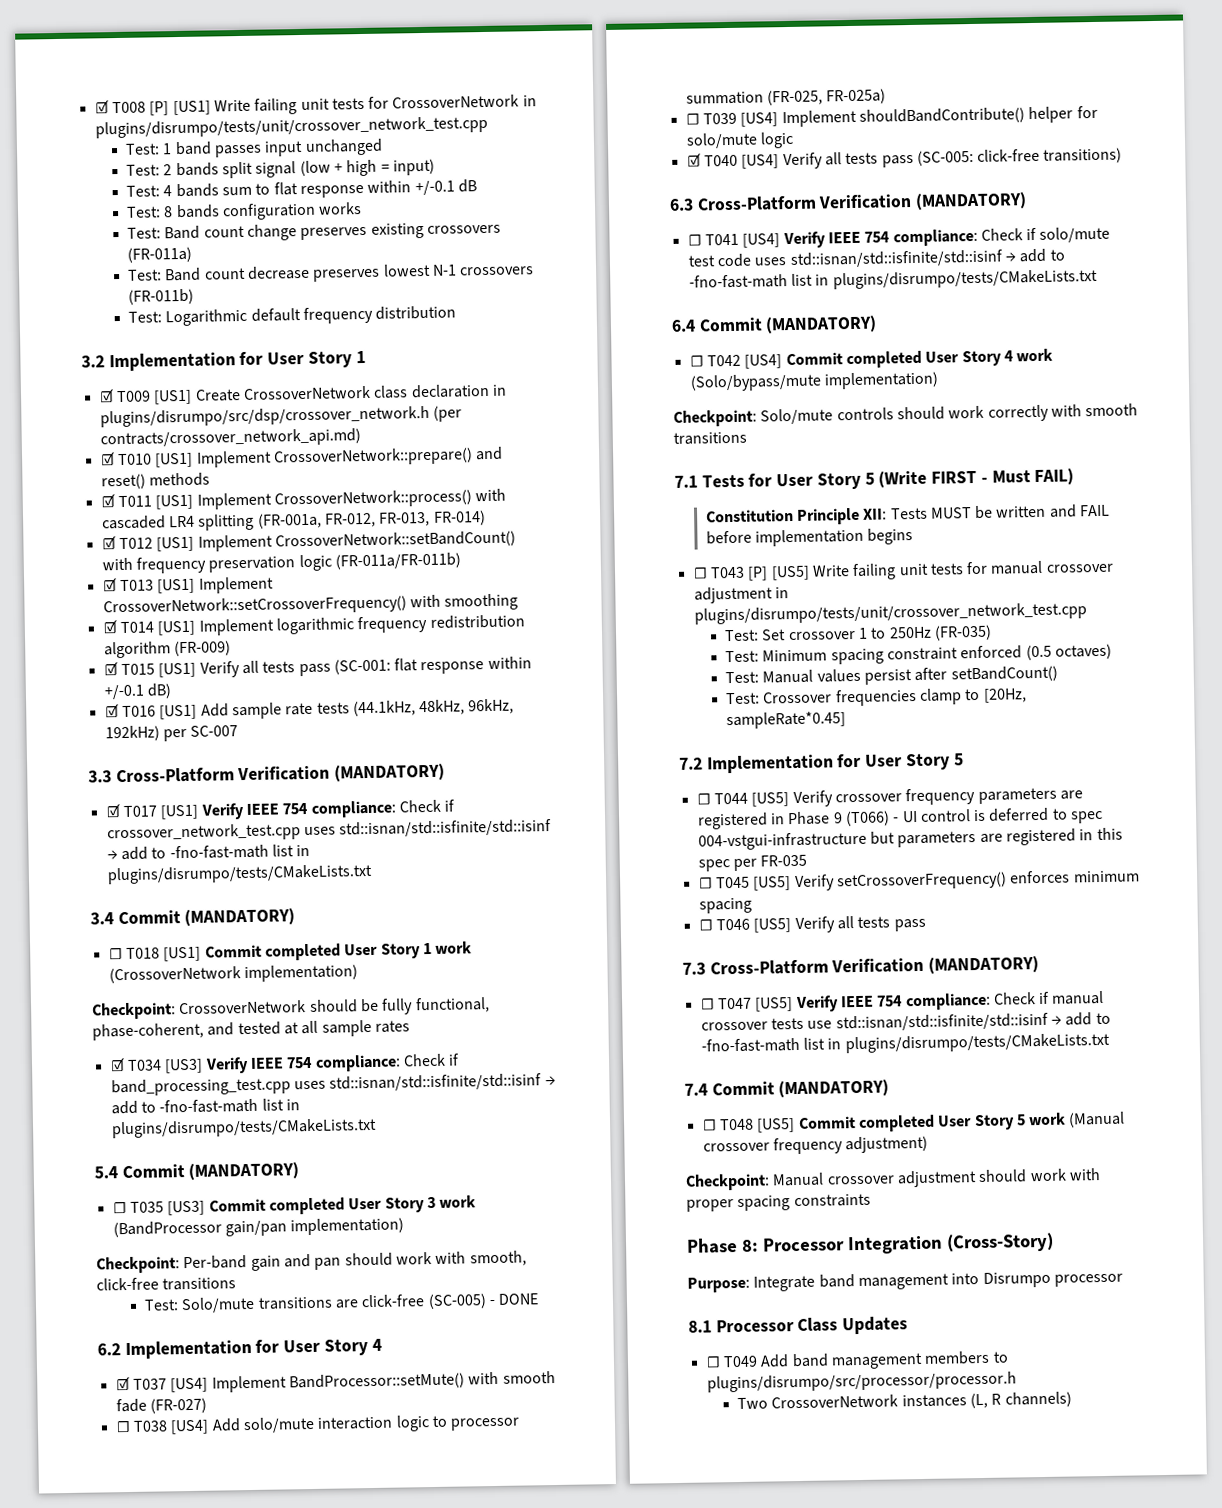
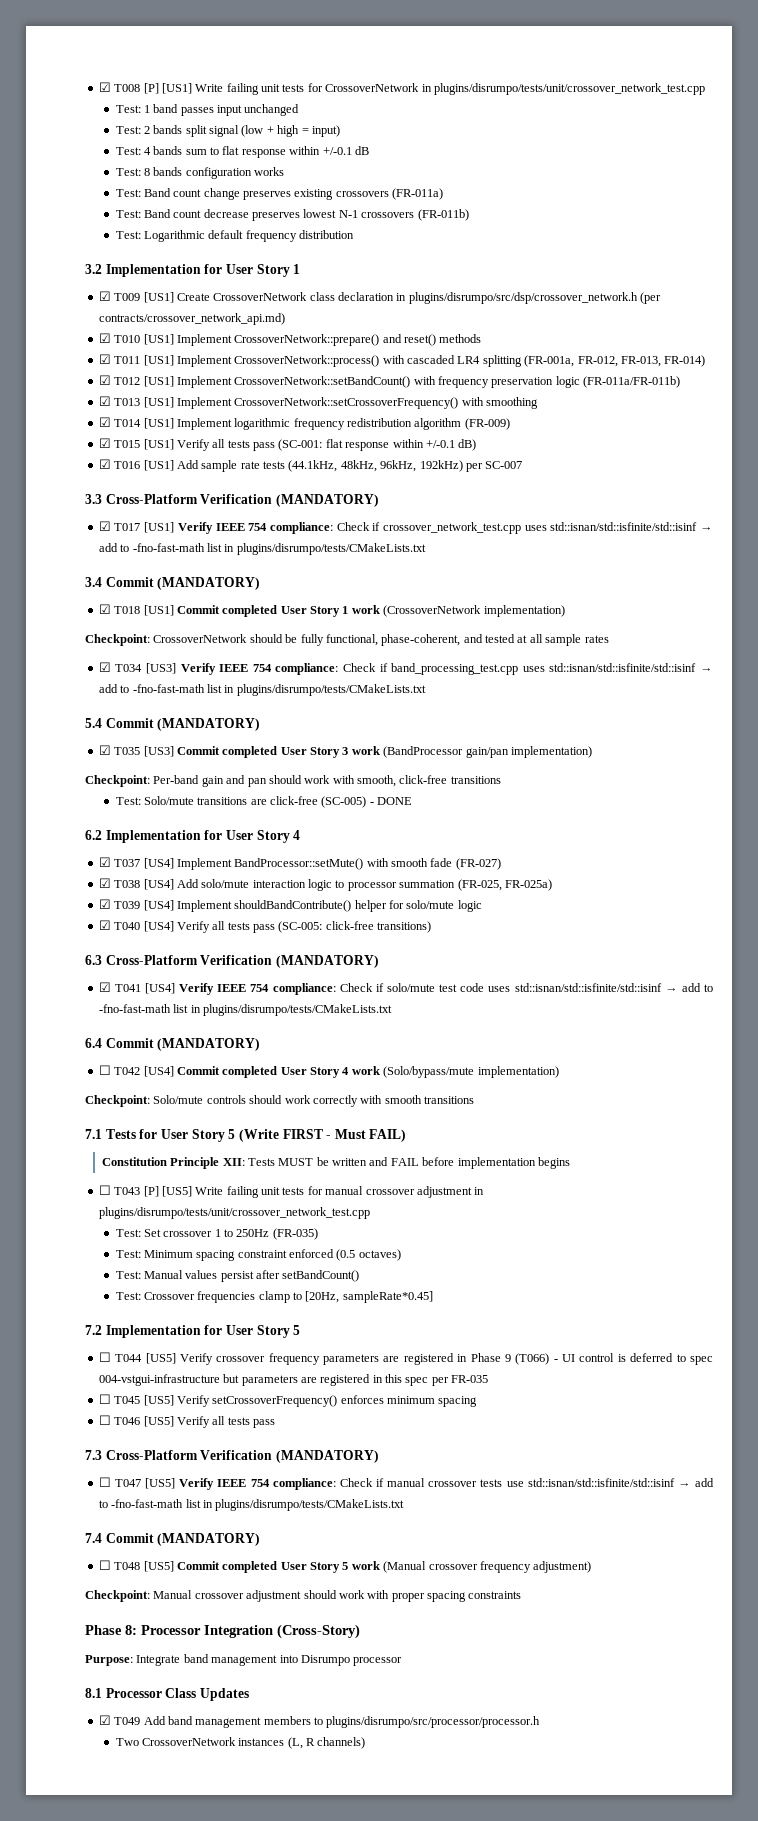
- ☐ T018 [US1] Commit completed User Story 1 work (CrossoverNetwork implementation)
+ ☑ T018 [US1] Commit completed User Story 1 work (CrossoverNetwork implementation)
- ☐ T035 [US3] Commit completed User Story 3 work (BandProcessor gain/pan implementation)
+ ☑ T035 [US3] Commit completed User Story 3 work (BandProcessor gain/pan implementation)
- ☐ T038 [US4] Add solo/mute interaction logic to processor summation (FR-025, FR-025a)
+ ☑ T038 [US4] Add solo/mute interaction logic to processor summation (FR-025, FR-025a)
- ☐ T039 [US4] Implement shouldBandContribute() helper for solo/mute logic
+ ☑ T039 [US4] Implement shouldBandContribute() helper for solo/mute logic
- ☐ T041 [US4] Verify IEEE 754 compliance: Check if solo/mute test code uses std::isnan/std::isfinite/std::isinf → add to -fno-fast-math list in plugins/disrumpo/tests/CMakeLists.txt
+ ☑ T041 [US4] Verify IEEE 754 compliance: Check if solo/mute test code uses std::isnan/std::isfinite/std::isinf → add to -fno-fast-math list in plugins/disrumpo/tests/CMakeLists.txt
- ☐ T049 Add band management members to plugins/disrumpo/src/processor/processor.h
+ ☑ T049 Add band management members to plugins/disrumpo/src/processor/processor.h

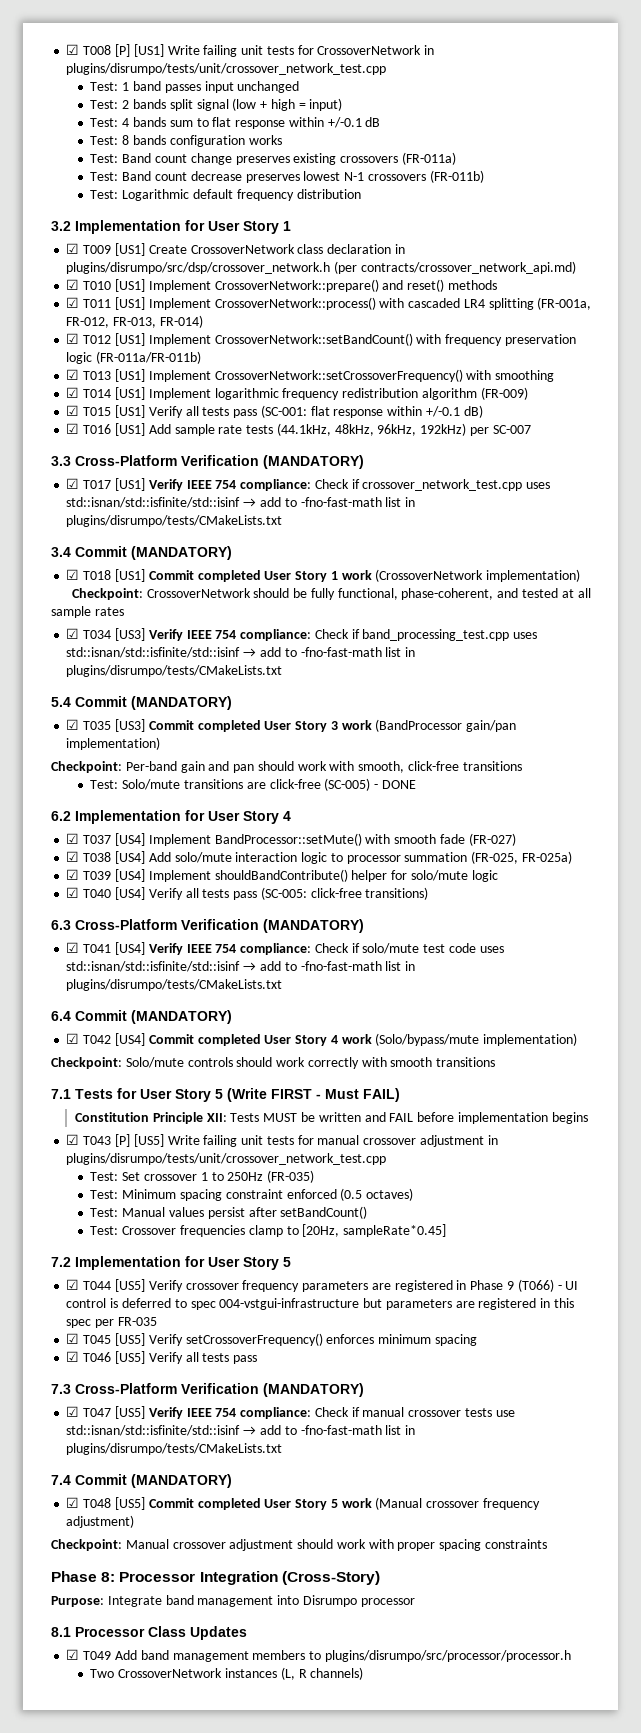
- ☐ T042 [US4] Commit completed User Story 4 work (Solo/bypass/mute implementation)
+ ☑ T042 [US4] Commit completed User Story 4 work (Solo/bypass/mute implementation)
- ☐ T043 [P] [US5] Write failing unit tests for manual crossover adjustment in plugins/disrumpo/tests/unit/crossover_network_test.cpp
+ ☑ T043 [P] [US5] Write failing unit tests for manual crossover adjustment in plugins/disrumpo/tests/unit/crossover_network_test.cpp
- ☐ T044 [US5] Verify crossover frequency parameters are registered in Phase 9 (T066) - UI control is deferred to spec 004-vstgui-infrastructure but parameters are registered in this spec per FR-035
+ ☑ T044 [US5] Verify crossover frequency parameters are registered in Phase 9 (T066) - UI control is deferred to spec 004-vstgui-infrastructure but parameters are registered in this spec per FR-035
- ☐ T045 [US5] Verify setCrossoverFrequency() enforces minimum spacing
+ ☑ T045 [US5] Verify setCrossoverFrequency() enforces minimum spacing
- ☐ T046 [US5] Verify all tests pass
+ ☑ T046 [US5] Verify all tests pass
- ☐ T047 [US5] Verify IEEE 754 compliance: Check if manual crossover tests use std::isnan/std::isfinite/std::isinf → add to -fno-fast-math list in plugins/disrumpo/tests/CMakeLists.txt
+ ☑ T047 [US5] Verify IEEE 754 compliance: Check if manual crossover tests use std::isnan/std::isfinite/std::isinf → add to -fno-fast-math list in plugins/disrumpo/tests/CMakeLists.txt
- ☐ T048 [US5] Commit completed User Story 5 work (Manual crossover frequency adjustment)
+ ☑ T048 [US5] Commit completed User Story 5 work (Manual crossover frequency adjustment)

